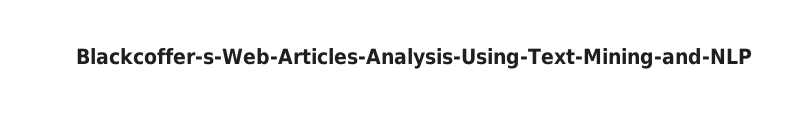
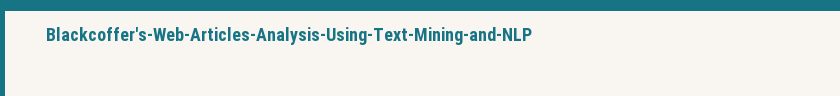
- Blackcoffer-s-Web-Articles-Analysis-Using-Text-Mining-and-NLP
+ Blackcoffer's-Web-Articles-Analysis-Using-Text-Mining-and-NLP

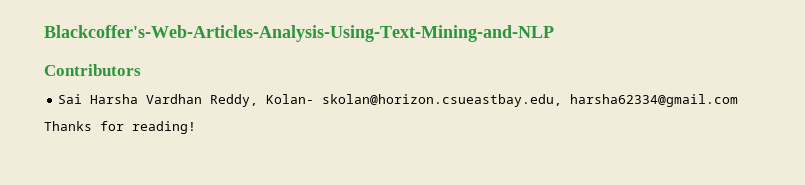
+ Contributors
+ Sai Harsha Vardhan Reddy, Kolan- skolan@horizon.csueastbay.edu, harsha62334@gmail.com
+ Thanks for reading!

